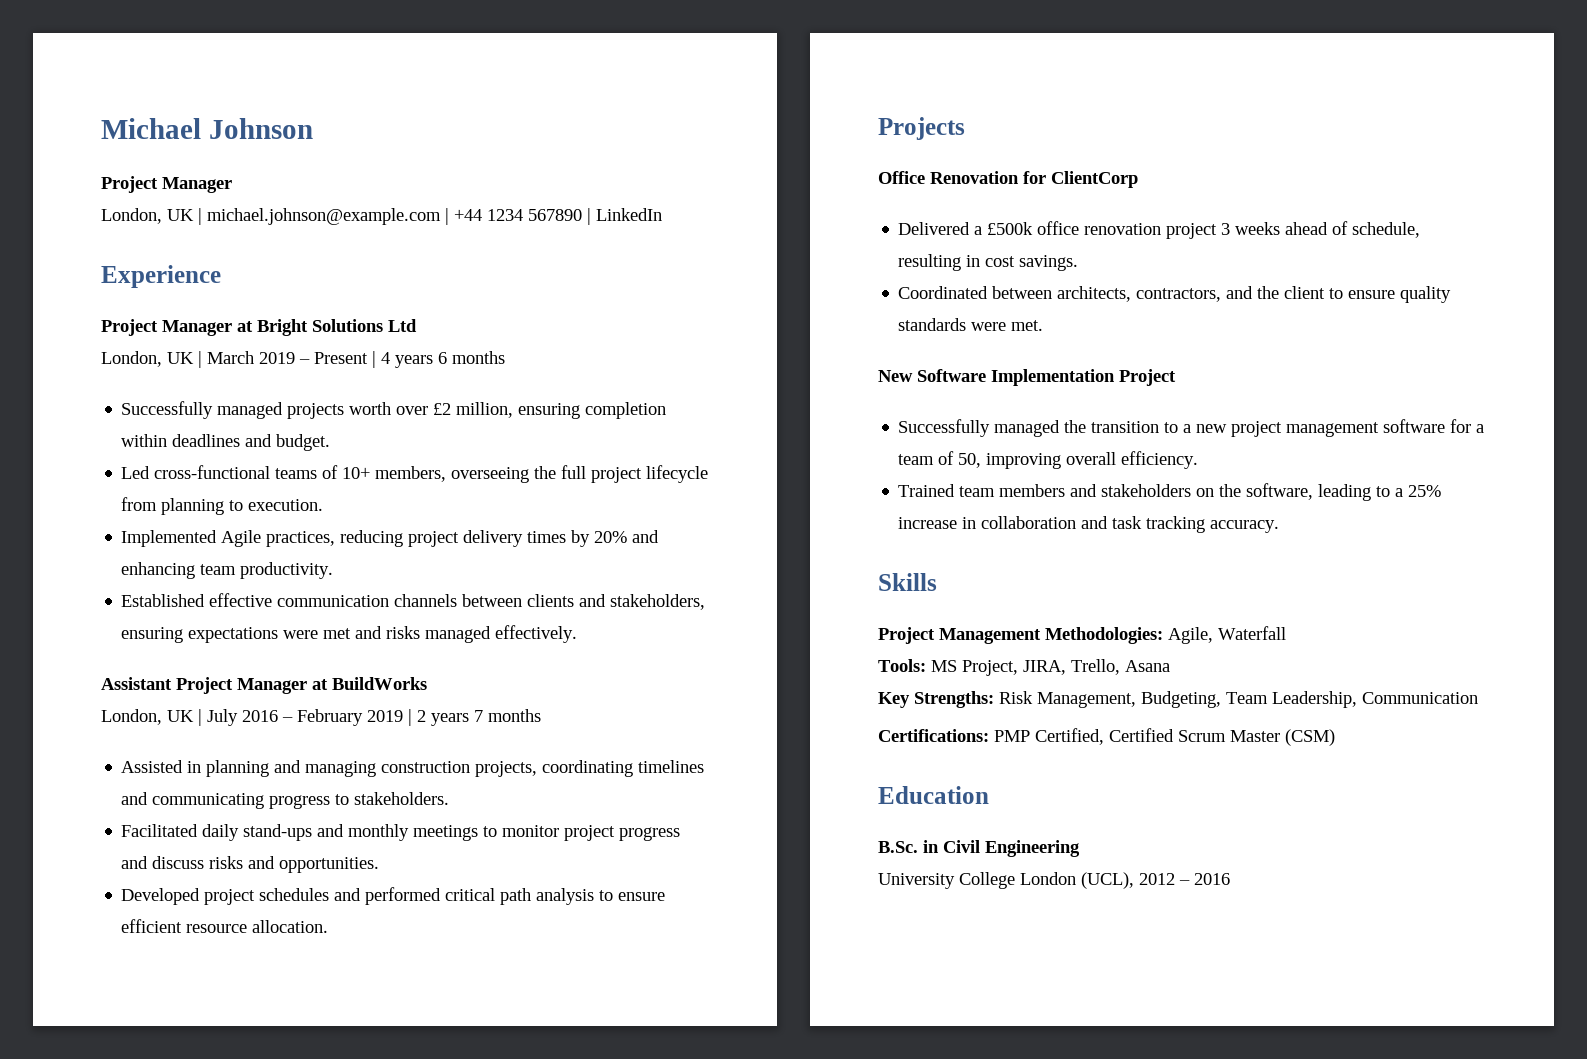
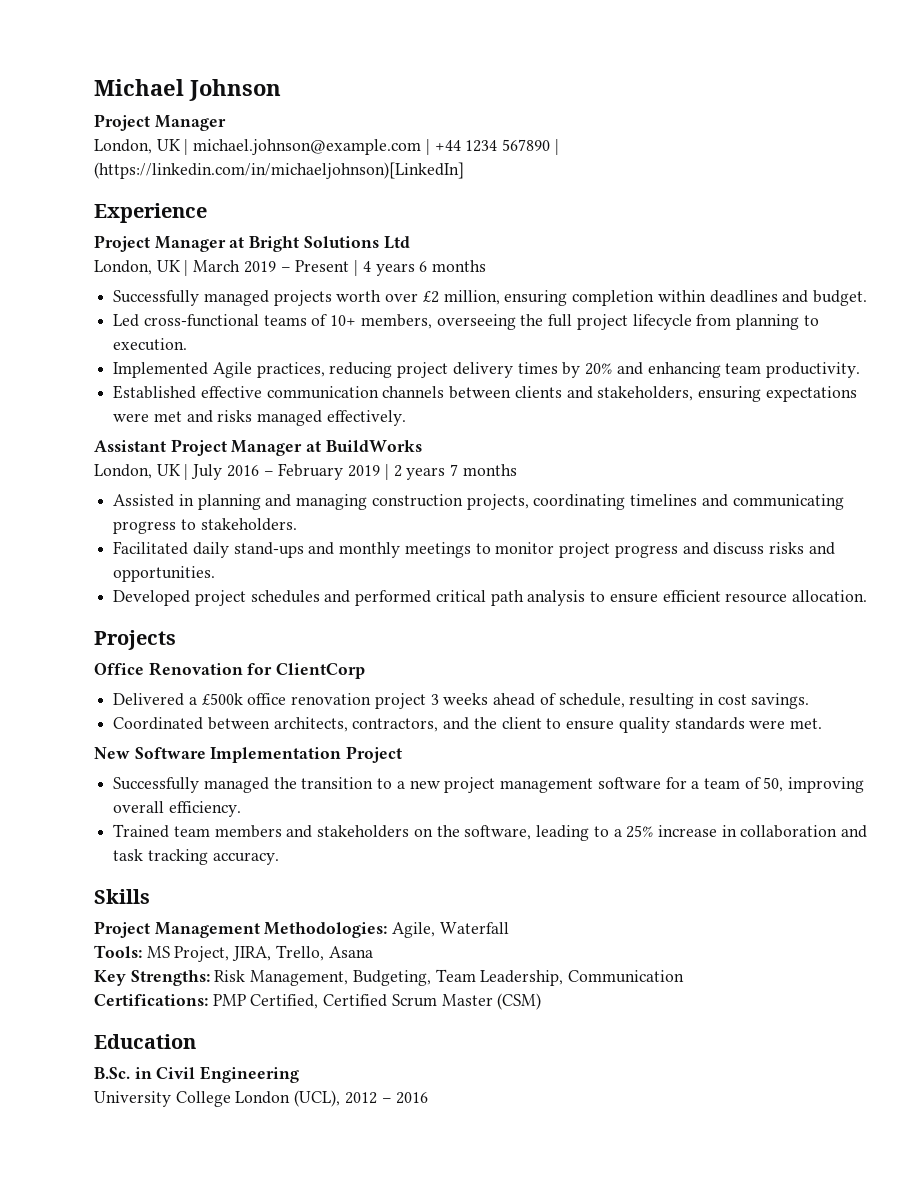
- London, UK | michael.johnson@example.com | +44 1234 567890 | LinkedIn
+ London, UK | michael.johnson@example.com | +44 1234 567890 | (https://linkedin.com/in/michaeljohnson)[LinkedIn]

